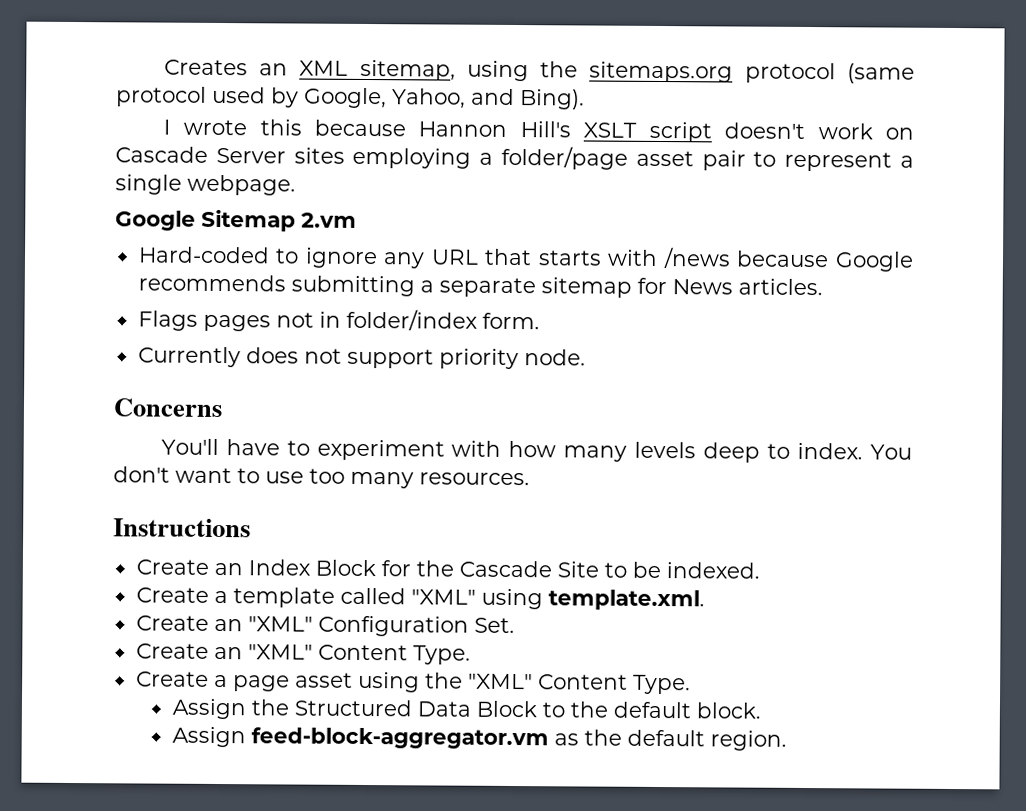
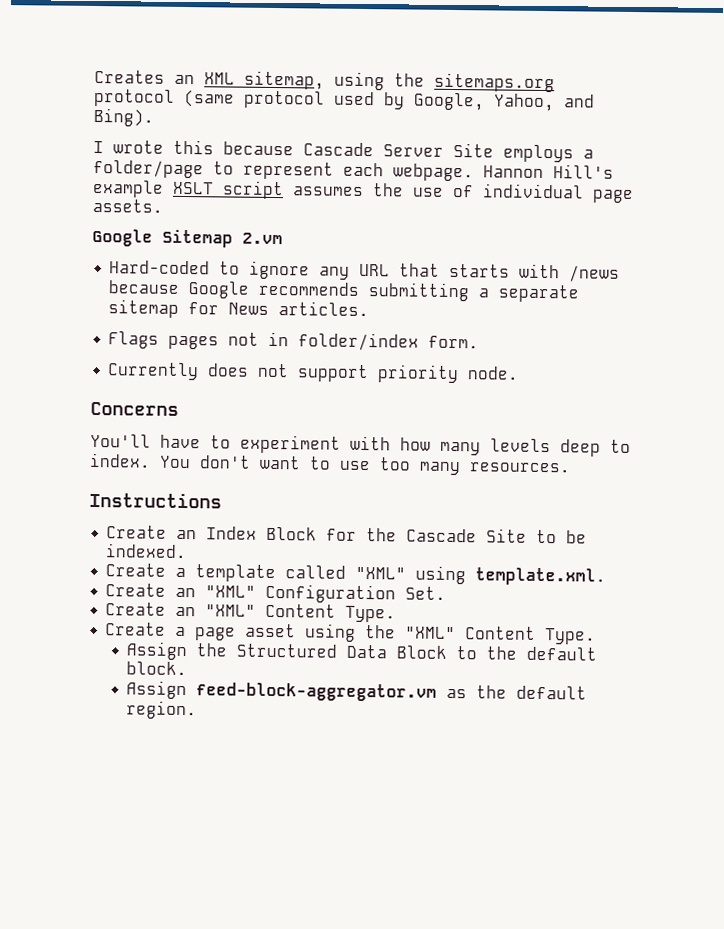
- I wrote this because Hannon Hill's XSLT script doesn't work on Cascade Server sites employing a folder/page asset pair to represent a single webpage.
+ I wrote this because Cascade Server Site employs a folder/page to represent each webpage. Hannon Hill's example XSLT script assumes the use of individual page assets.

